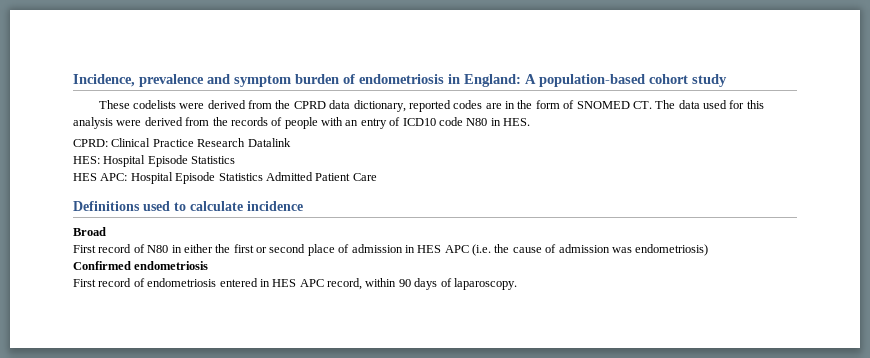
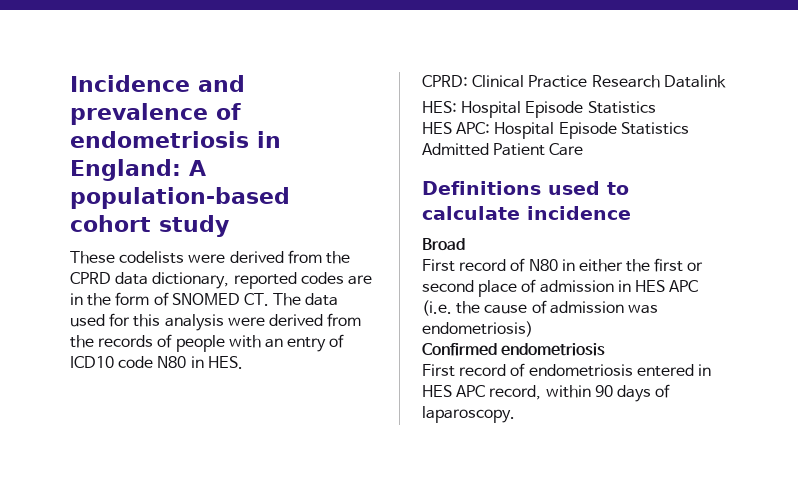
- Incidence, prevalence and symptom burden of endometriosis in England: A population-based cohort study
+ Incidence and prevalence of endometriosis in England: A population-based cohort study

